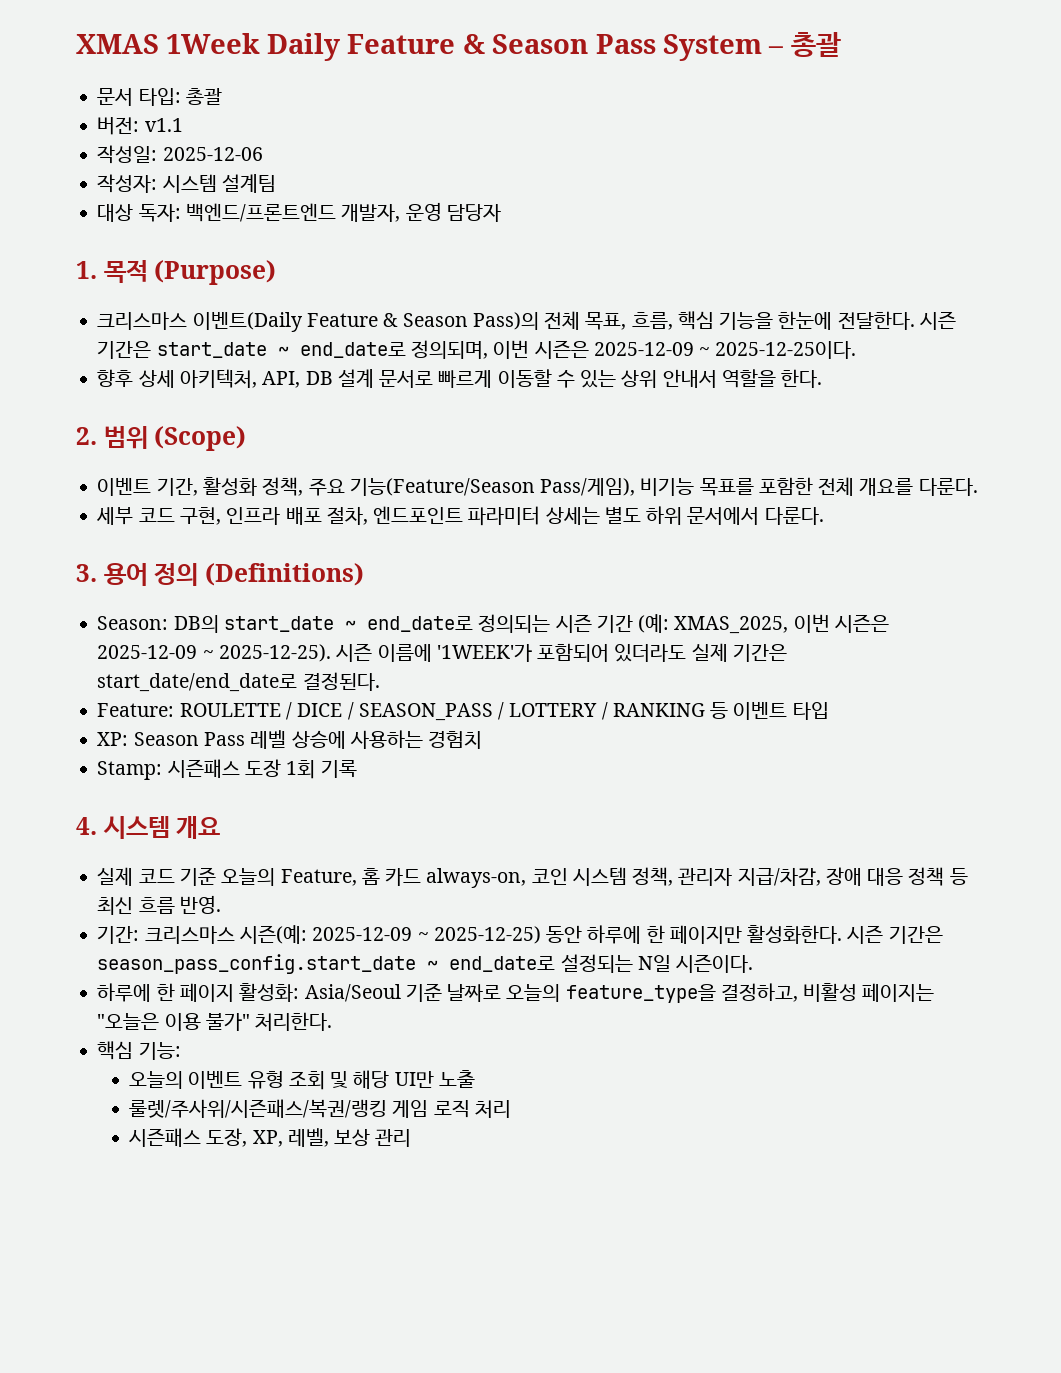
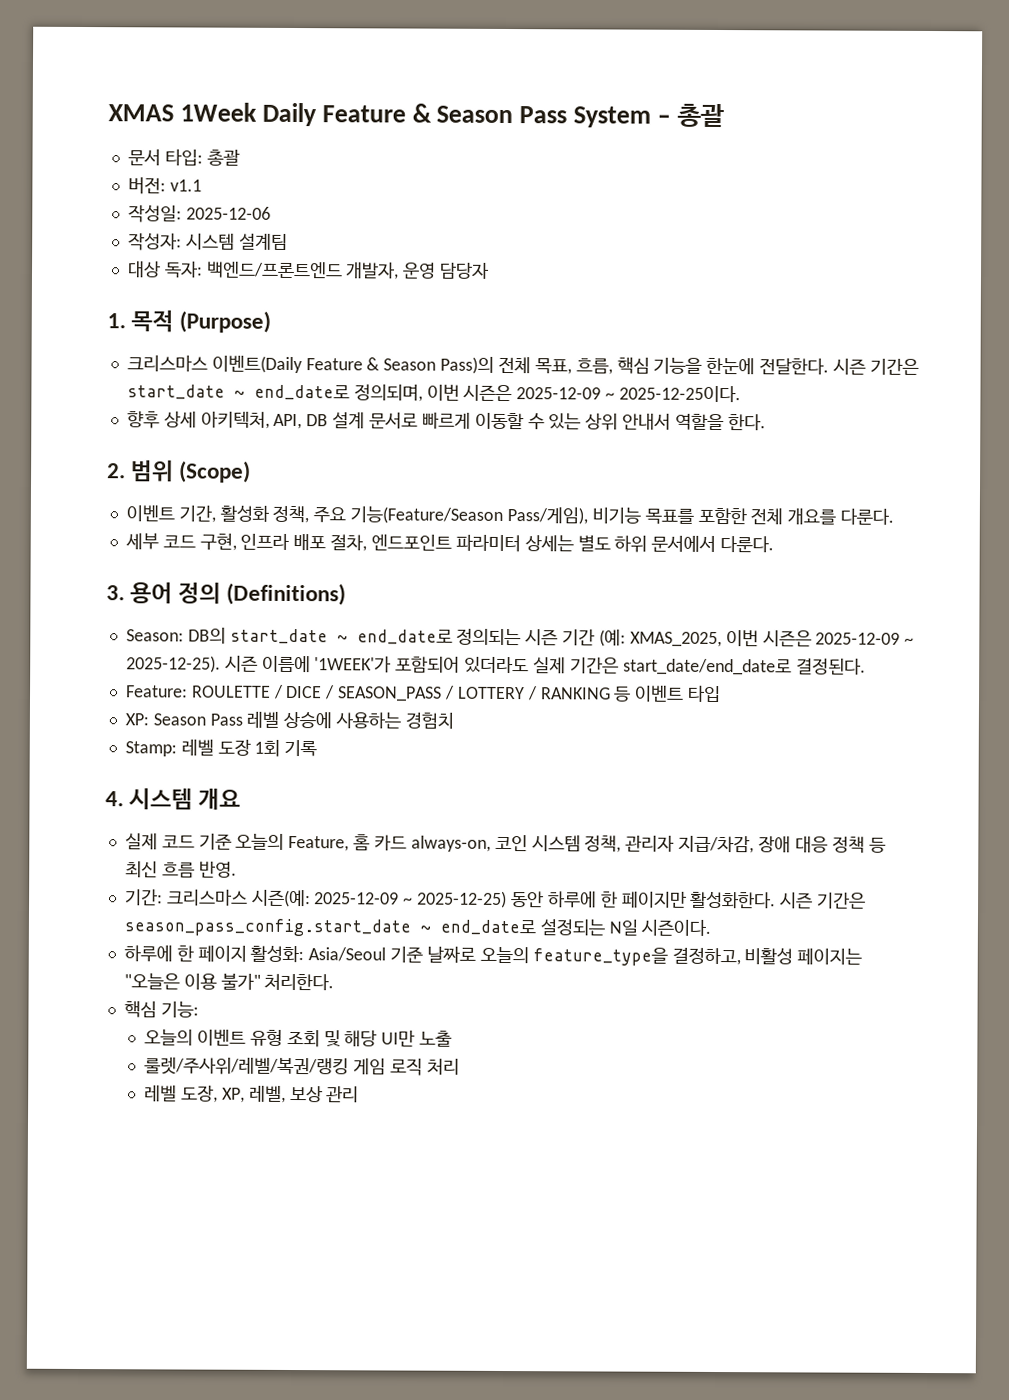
- Stamp: 시즌패스 도장 1회 기록
+ Stamp: 레벨 도장 1회 기록
- 룰렛/주사위/시즌패스/복권/랭킹 게임 로직 처리
+ 룰렛/주사위/레벨/복권/랭킹 게임 로직 처리
- 시즌패스 도장, XP, 레벨, 보상 관리
+ 레벨 도장, XP, 레벨, 보상 관리

